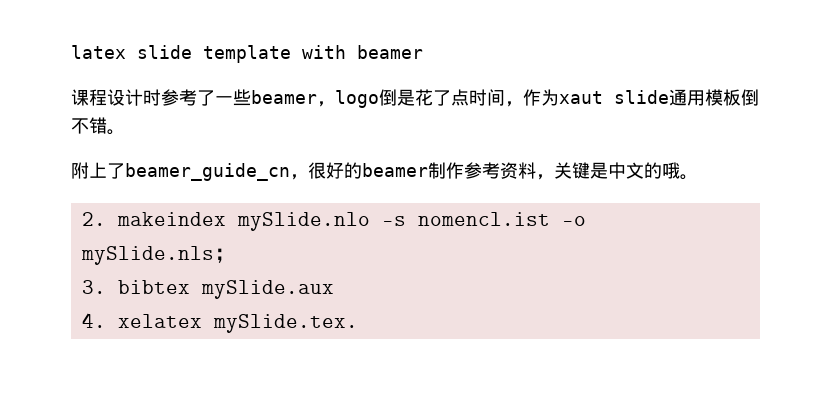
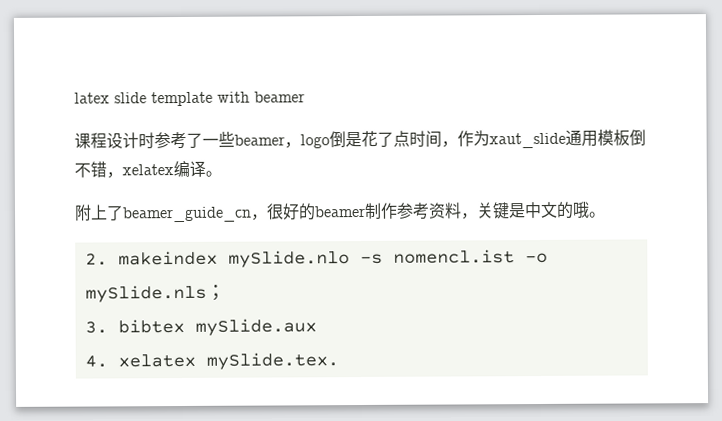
- 课程设计时参考了一些beamer，logo倒是花了点时间，作为xaut slide通用模板倒不错。
+ 课程设计时参考了一些beamer，logo倒是花了点时间，作为xaut_slide通用模板倒不错，xelatex编译。

